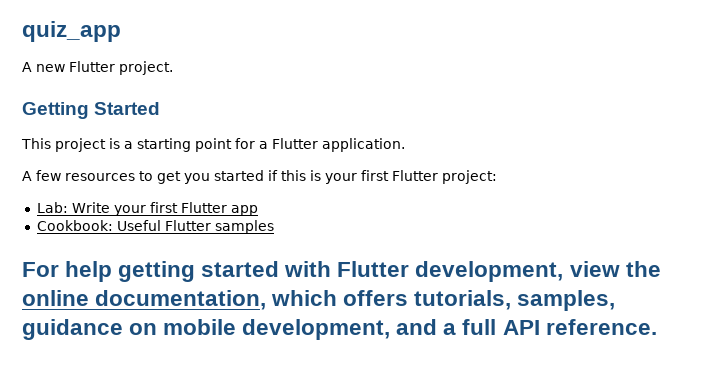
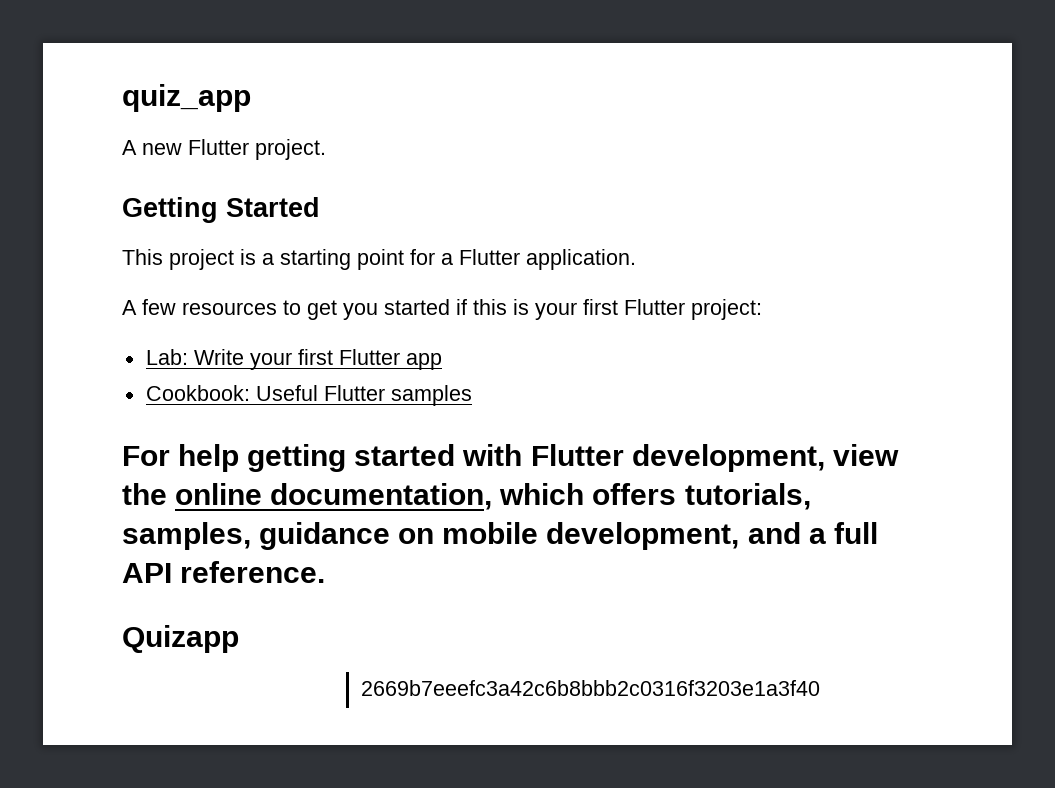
+ Quizapp
+ 2669b7eeefc3a42c6b8bbb2c0316f3203e1a3f40

